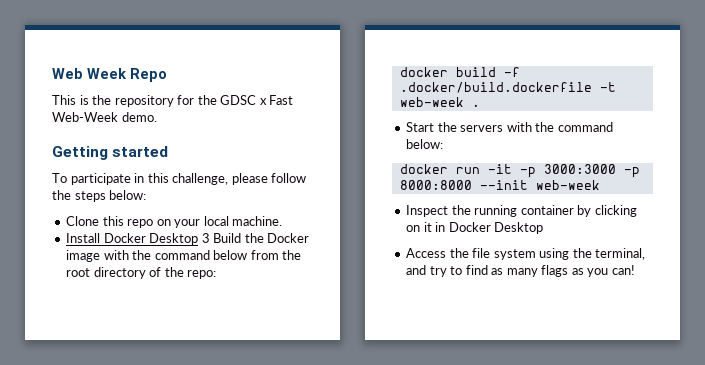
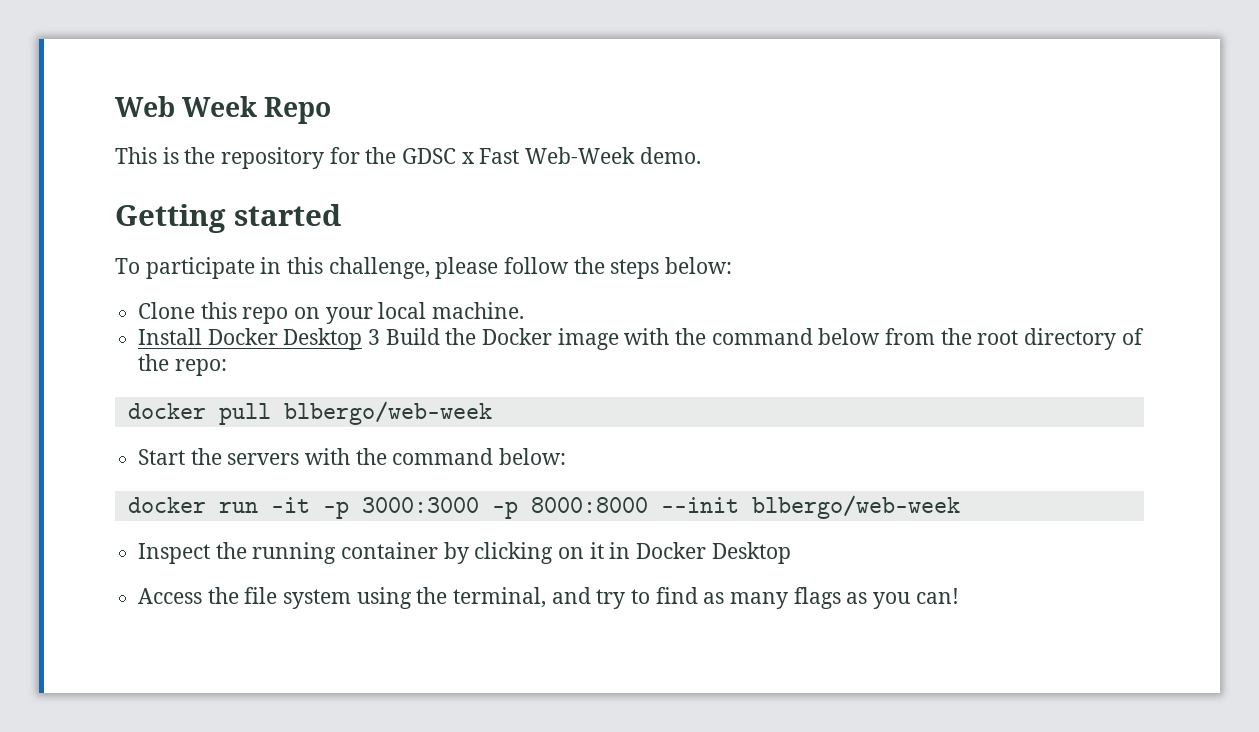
- docker build -f .docker/build.dockerfile -t web-week .
+ docker pull blbergo/web-week
- docker run -it -p 3000:3000 -p 8000:8000 --init web-week
+ docker run -it -p 3000:3000 -p 8000:8000 --init blbergo/web-week

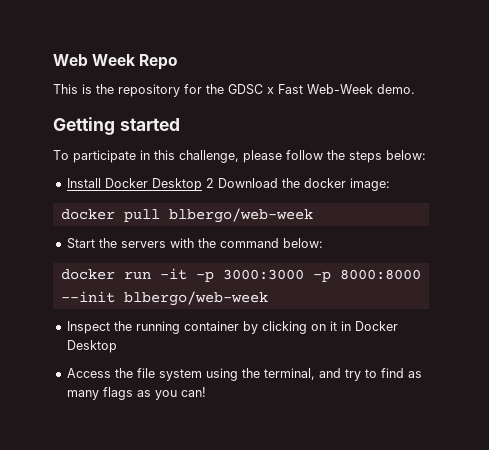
- Clone this repo on your local machine.
- Install Docker Desktop 3 Build the Docker image with the command below from the root directory of the repo:
+ Install Docker Desktop 2 Download the docker image:

